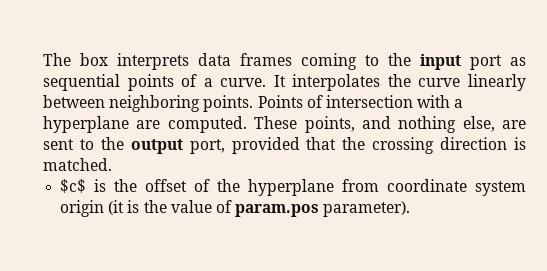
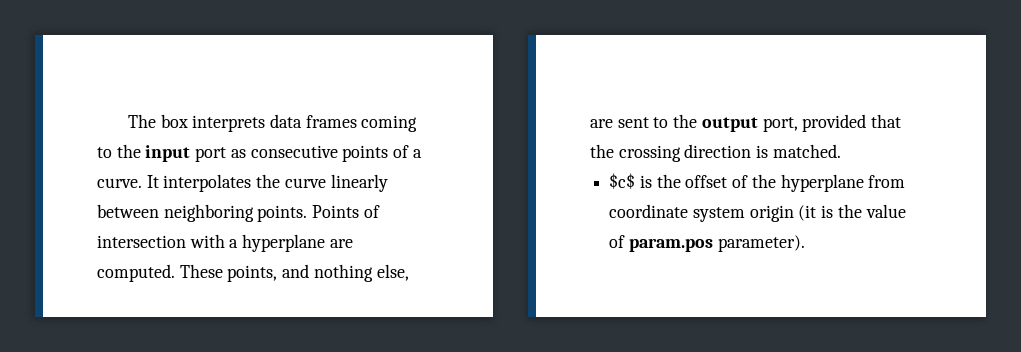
- The box interprets data frames coming to the input port as sequential points of a curve.
+ The box interprets data frames coming to the input port as consecutive points of a curve.

